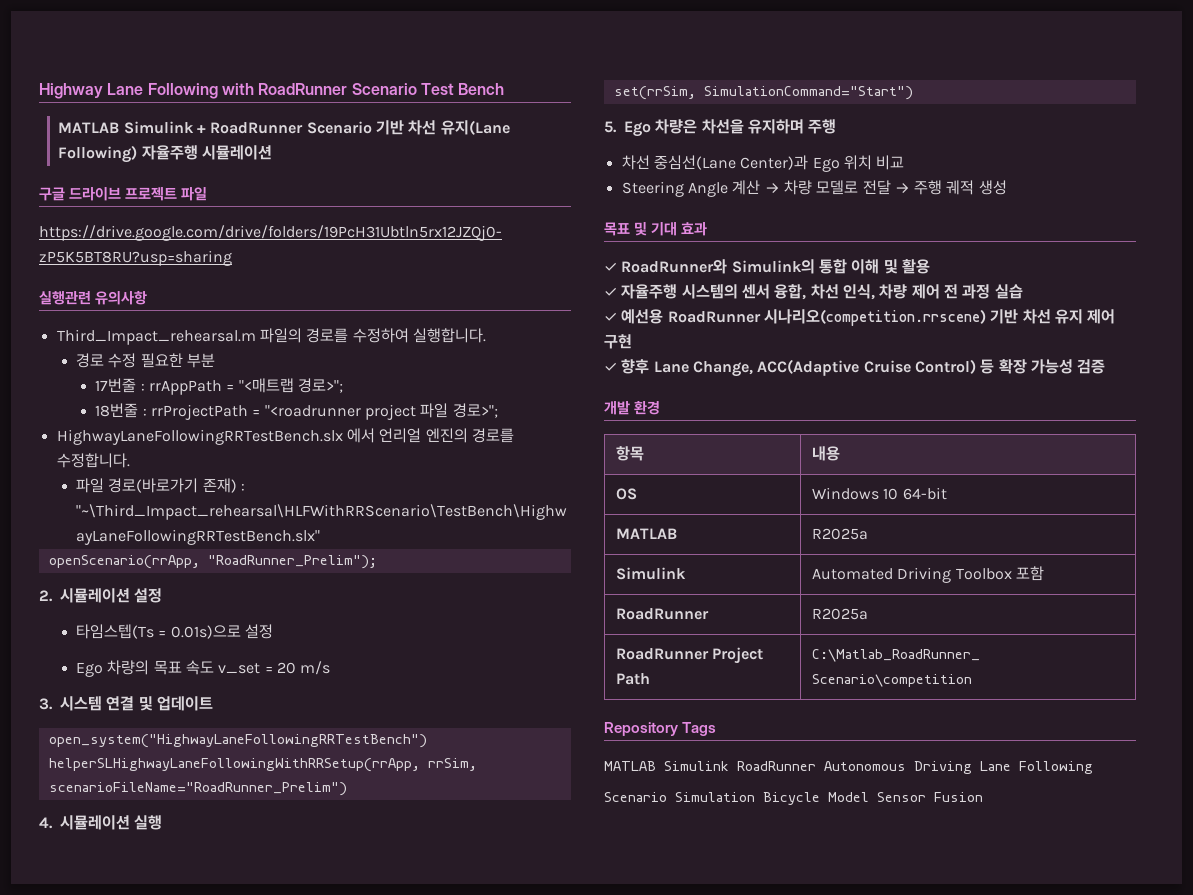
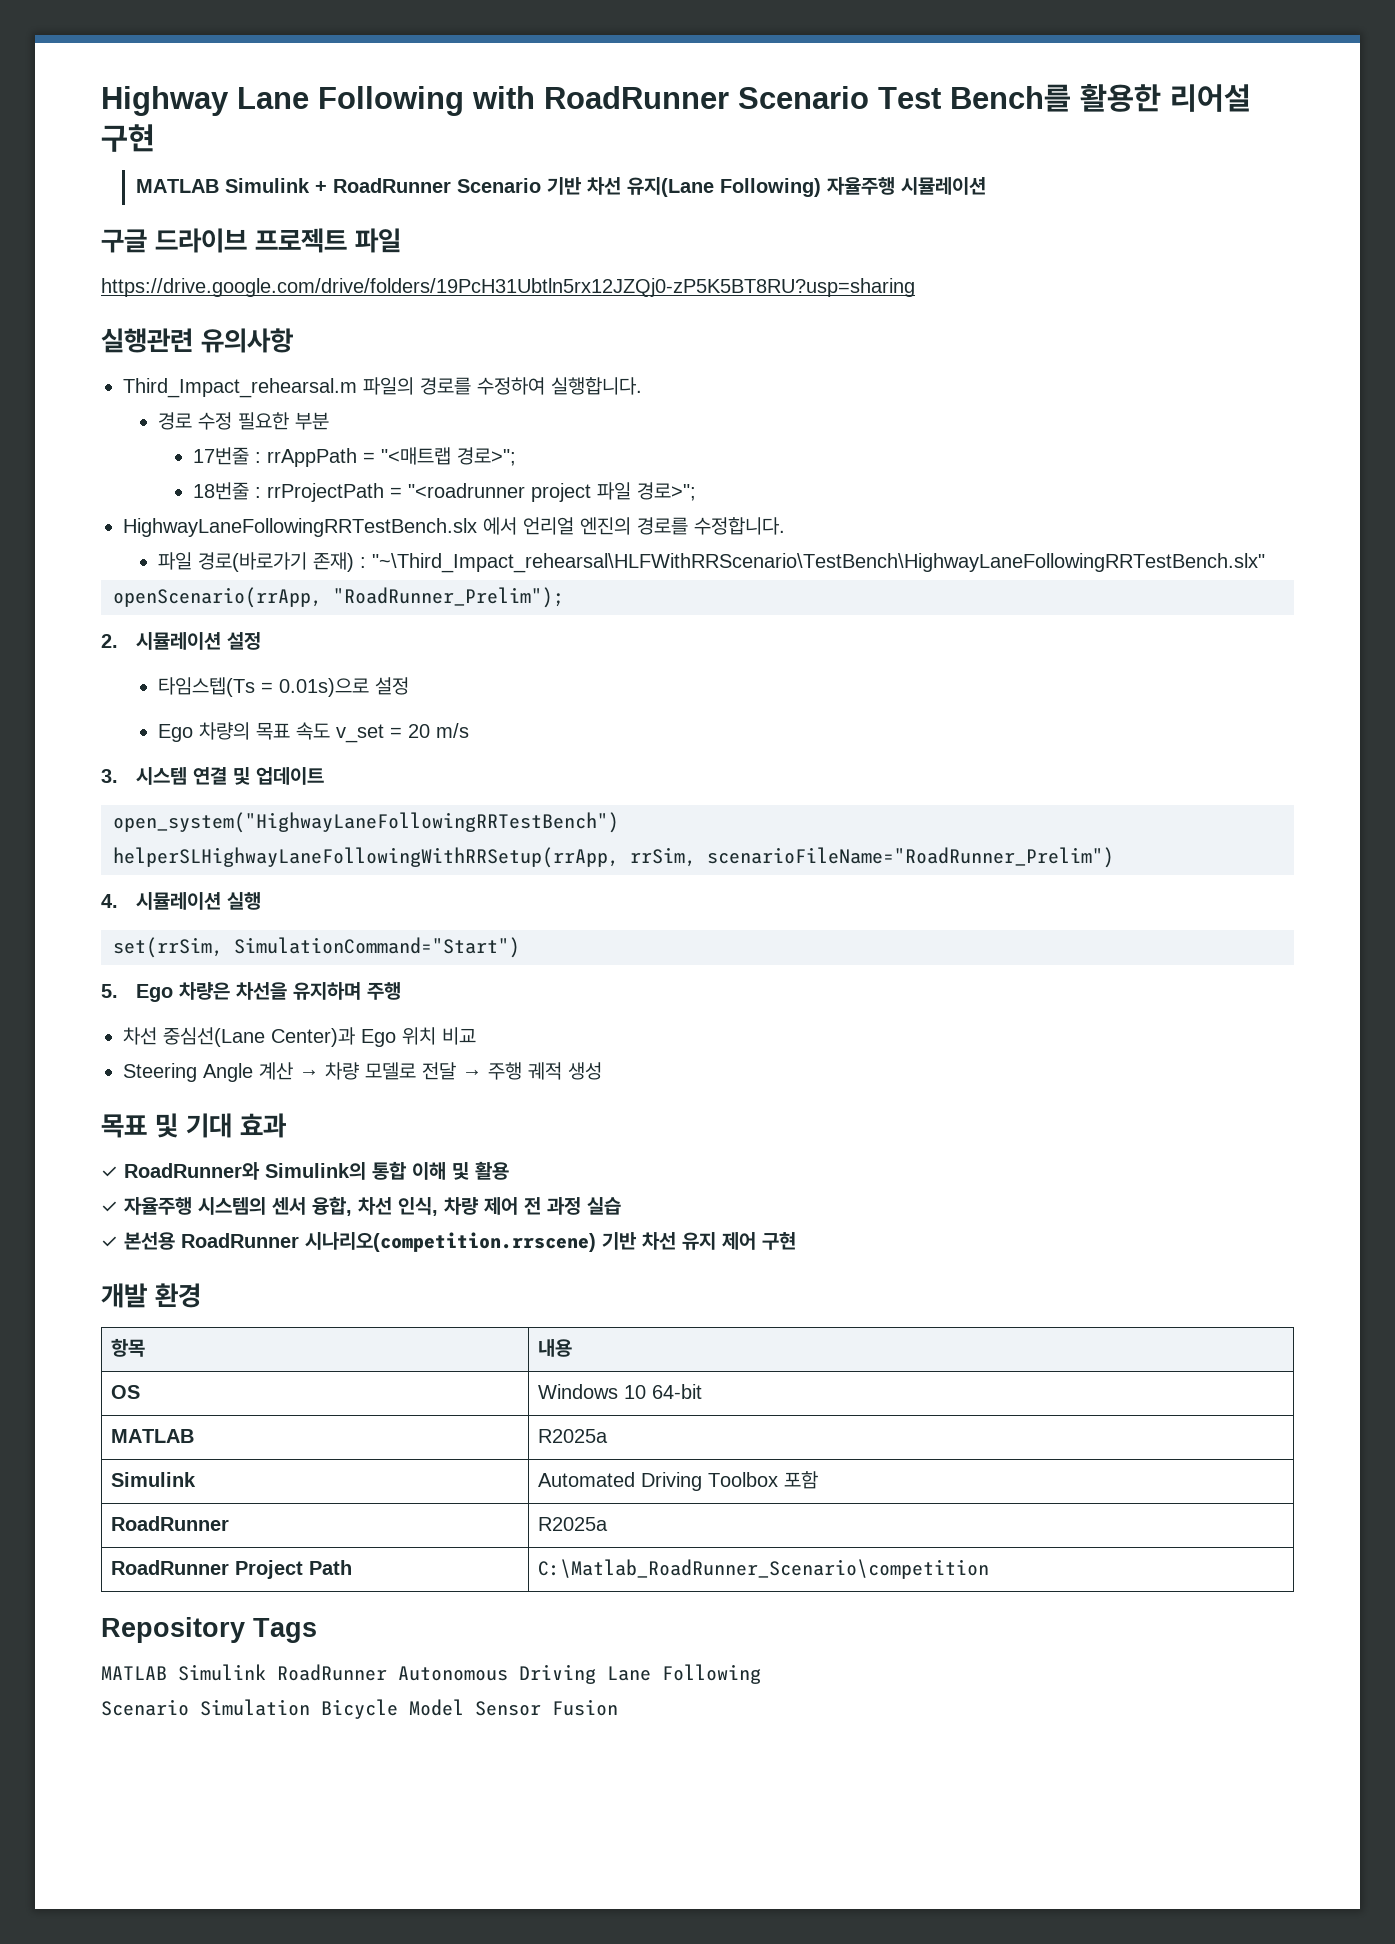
- Highway Lane Following with RoadRunner Scenario Test Bench
+ Highway Lane Following with RoadRunner Scenario Test Bench를 활용한 리어설 구현
- ✓ 예선용 RoadRunner 시나리오(competition.rrscene) 기반 차선 유지 제어 구현
+ ✓ 본선용 RoadRunner 시나리오(competition.rrscene) 기반 차선 유지 제어 구현
- ✓ 향후 Lane Change, ACC(Adaptive Cruise Control) 등 확장 가능성 검증

